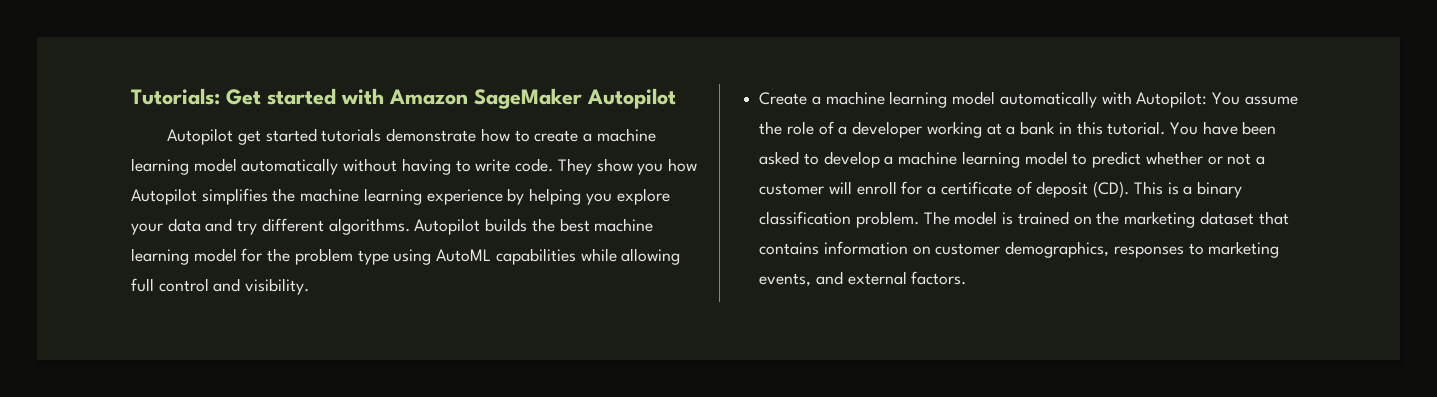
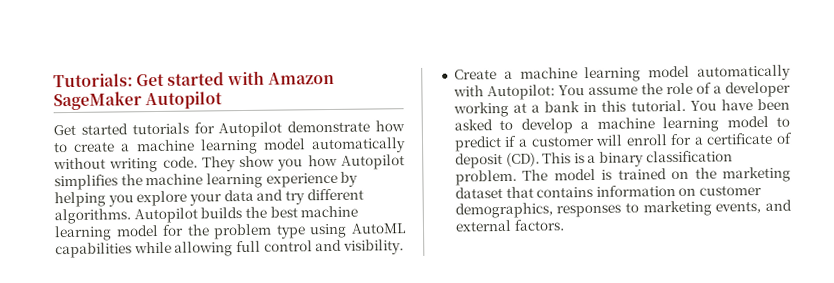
- Autopilot get started tutorials demonstrate how to create a machine learning model automatically without having to write code.
+ Get started tutorials for Autopilot demonstrate how to create a machine learning model automatically without writing code.
- You have been asked to develop a machine learning model to predict whether or not a customer will enroll for a certificate of deposit (CD). This is a binary classification problem.
+ You have been asked to develop a machine learning model to predict if a customer will enroll for a certificate of deposit (CD). This is a binary classification problem.

